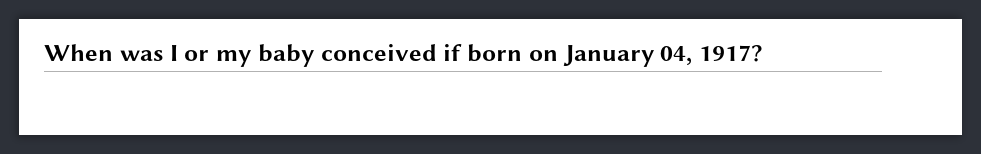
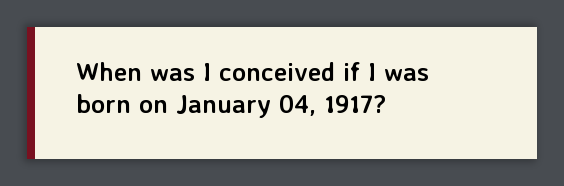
- When was I or my baby conceived if born on January 04, 1917?
+ When was I conceived if I was born on January 04, 1917?

